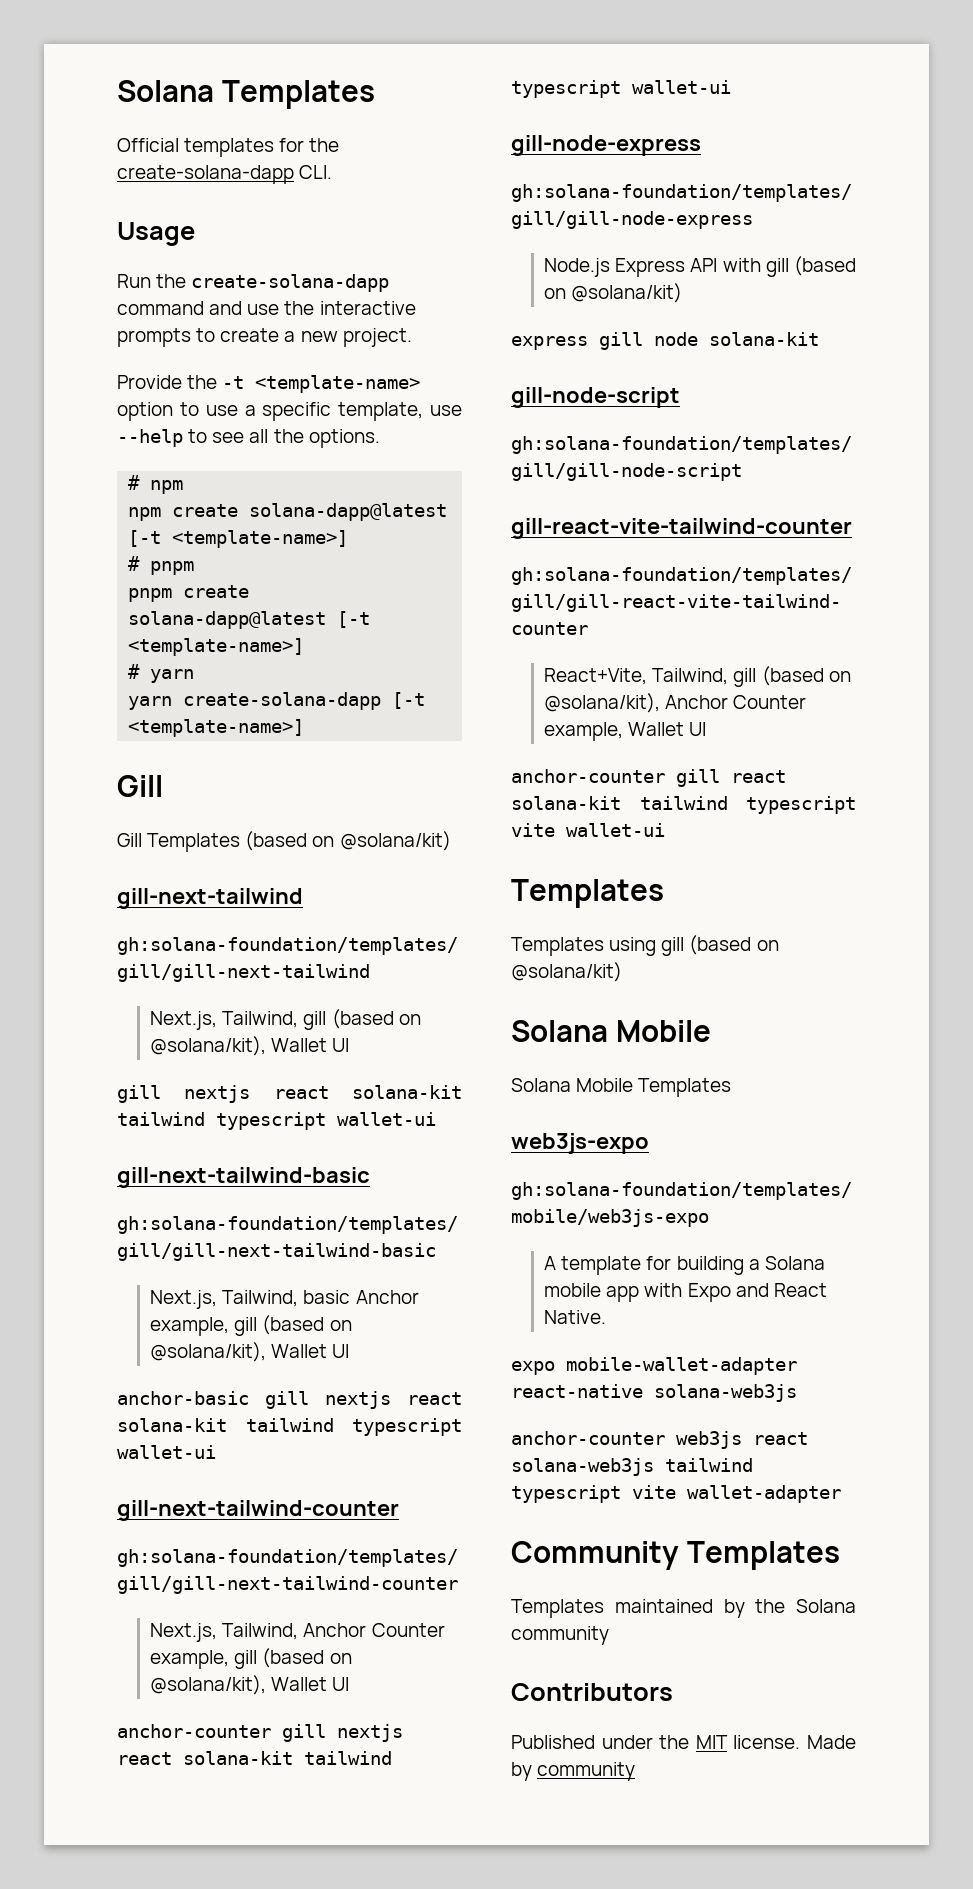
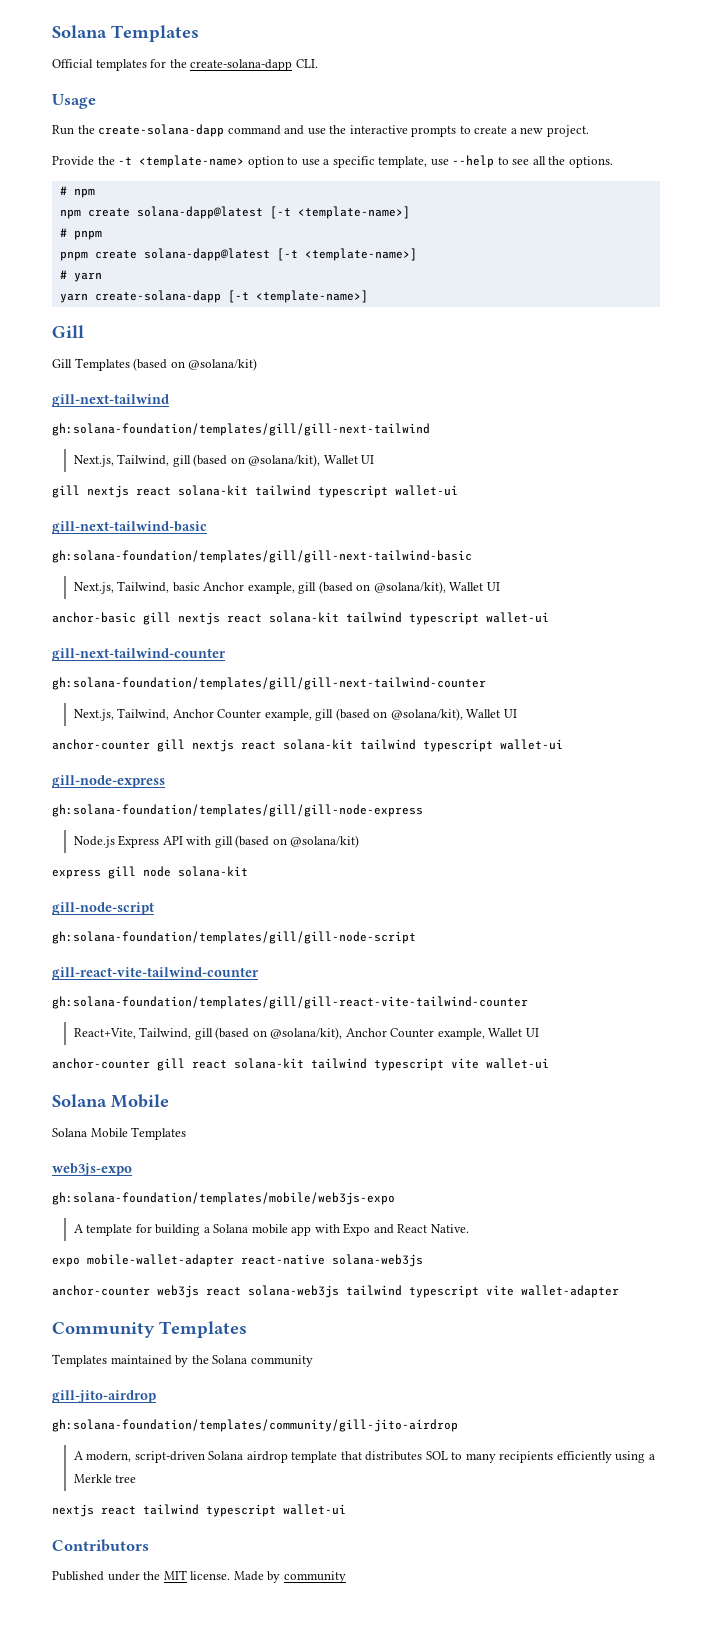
  anchor-counter gill react solana-kit tailwind typescript vite wallet-ui
- Templates
- Templates using gill (based on @solana/kit)
+ gill-jito-airdrop
+ gh:solana-foundation/templates/community/gill-jito-airdrop
+ A modern, script-driven Solana airdrop template that distributes SOL to many recipients efficiently using a Merkle tree
+ nextjs react tailwind typescript wallet-ui

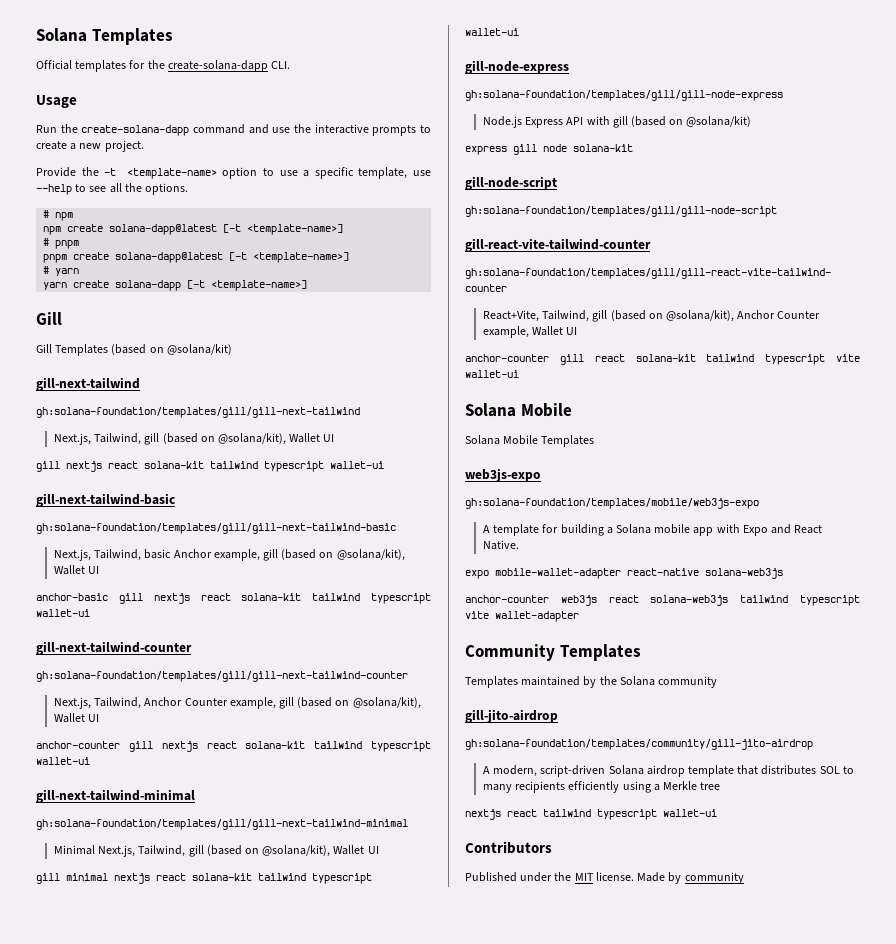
- yarn create-solana-dapp [-t <template-name>]
+ yarn create solana-dapp [-t <template-name>]
+ gill-next-tailwind-minimal
+ gh:solana-foundation/templates/gill/gill-next-tailwind-minimal
+ Minimal Next.js, Tailwind, gill (based on @solana/kit), Wallet UI
+ gill minimal nextjs react solana-kit tailwind typescript wallet-ui

